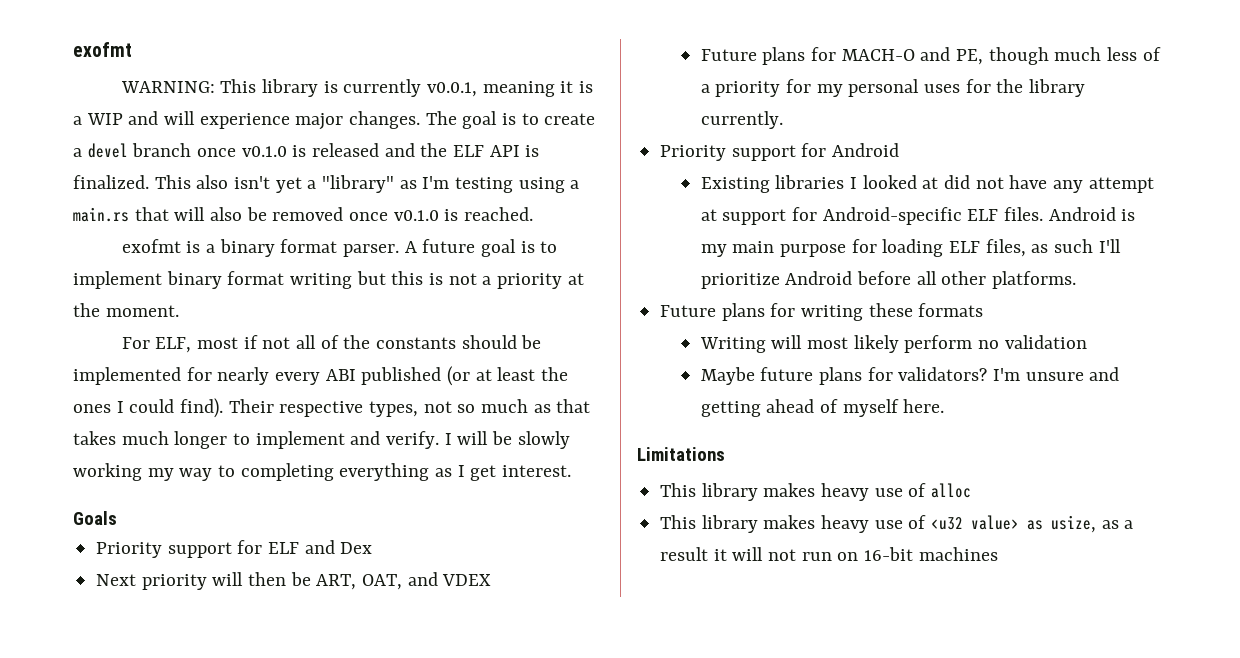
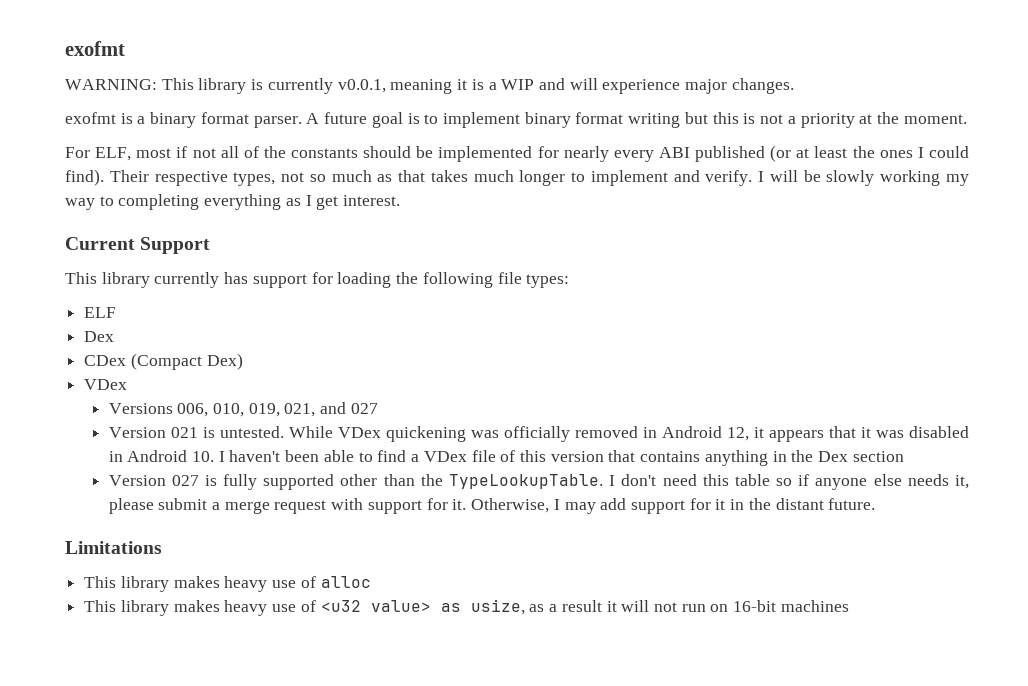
- The goal is to create a devel branch once v0.1.0 is released and the ELF API is finalized. This also isn't yet a "library" as I'm testing using a main.rs that will also be removed once v0.1.0 is reached.
- Goals
- Priority support for ELF and Dex
+ Current Support
+ This library currently has support for loading the following file types:
+ ELF
+ Dex
- Next priority will then be ART, OAT, and VDEX
- Future plans for MACH-O and PE, though much less of a priority for my personal uses for the library currently.
- Priority support for Android
- Existing libraries I looked at did not have any attempt at support for Android-specific ELF files. Android is my main purpose for loading ELF files, as such I'll prioritize Android before all other platforms.
- Future plans for writing these formats
- Writing will most likely perform no validation
- Maybe future plans for validators? I'm unsure and getting ahead of myself here.
+ CDex (Compact Dex)
+ VDex
+ Versions 006, 010, 019, 021, and 027
+ Version 021 is untested. While VDex quickening was officially removed in Android 12, it appears that it was disabled in Android 10. I haven't been able to find a VDex file of this version that contains anything in the Dex section
+ Version 027 is fully supported other than the TypeLookupTable. I don't need this table so if anyone else needs it, please submit a merge request with support for it. Otherwise, I may add support for it in the distant future.

